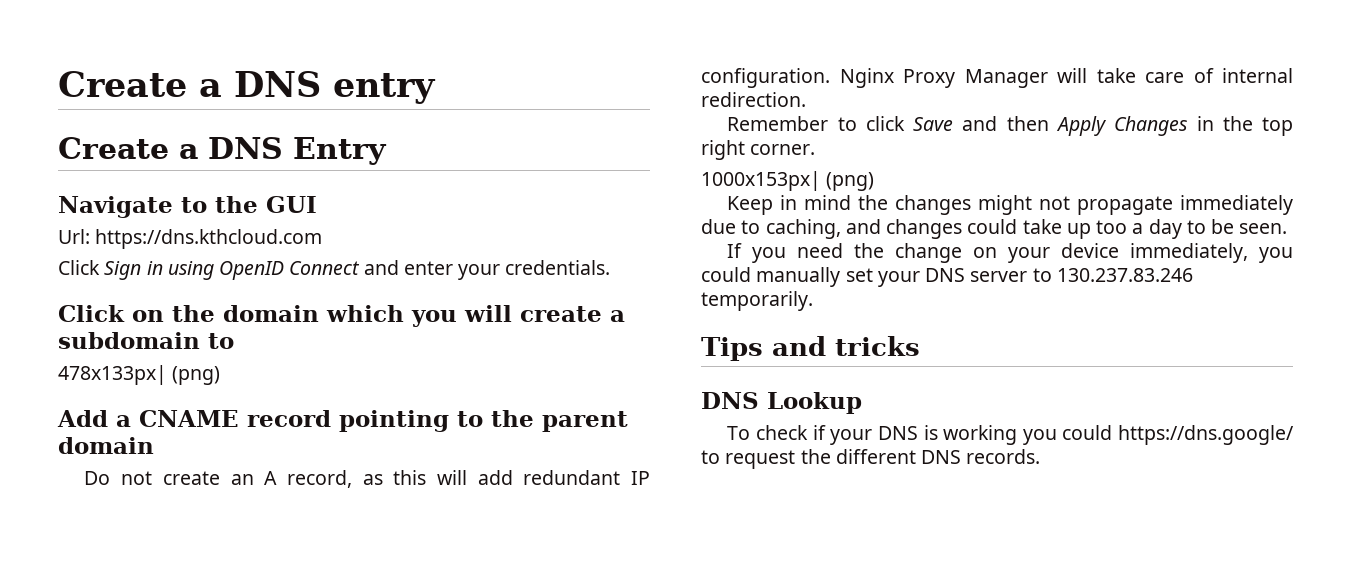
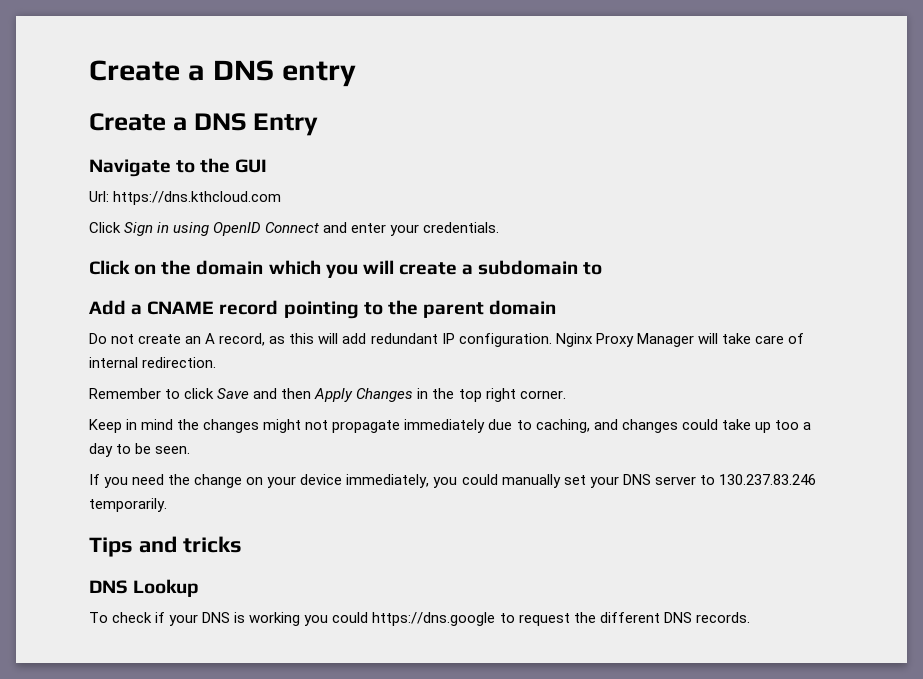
- 478x133px| (png)
- 1000x153px| (png)
- To check if your DNS is working you could https://dns.google/ to request the different DNS records.
+ To check if your DNS is working you could https://dns.google to request the different DNS records.

